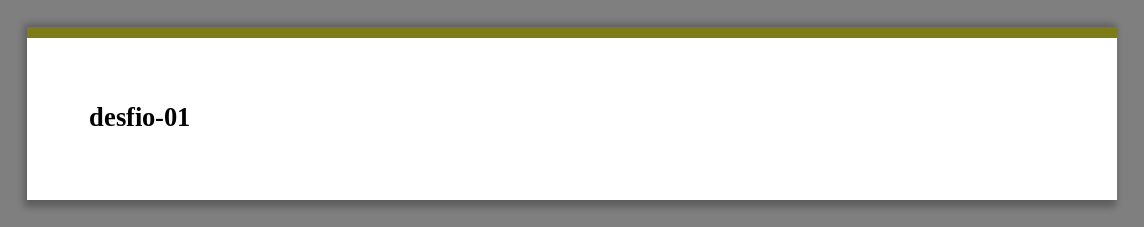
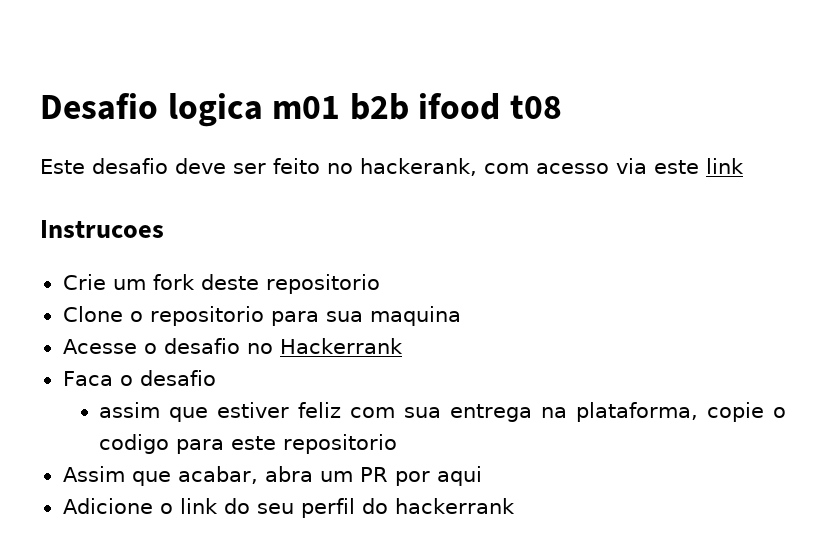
- desfio-01
+ Desafio logica m01 b2b ifood t08
+ Este desafio deve ser feito no hackerank, com acesso via este link
+ Instrucoes
+ Crie um fork deste repositorio
+ Clone o repositorio para sua maquina
+ Acesse o desafio no Hackerrank
+ Faca o desafio
+ assim que estiver feliz com sua entrega na plataforma, copie o codigo para este repositorio
+ Assim que acabar, abra um PR por aqui
+ Adicione o link do seu perfil do hackerrank

